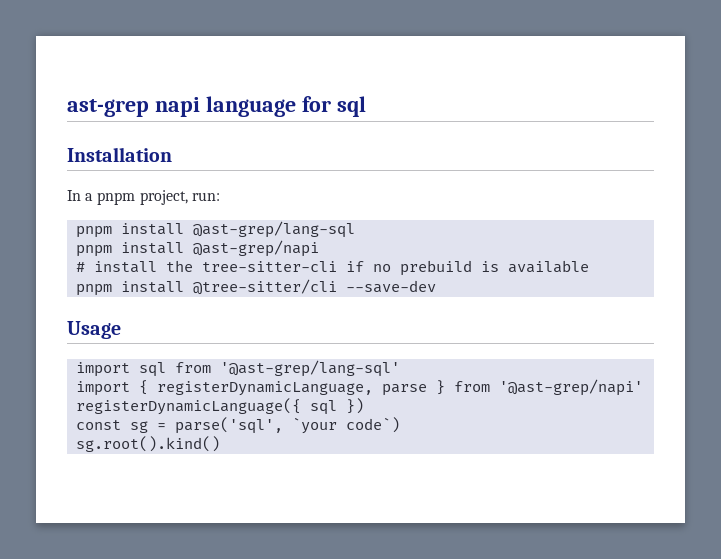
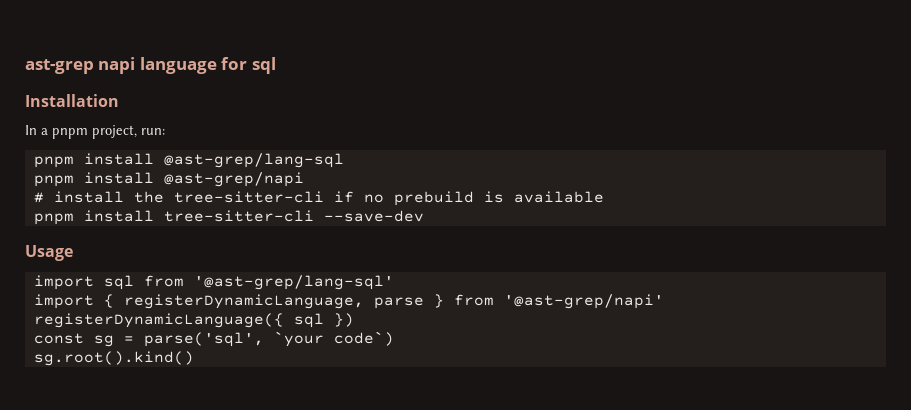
- pnpm install @tree-sitter/cli --save-dev
+ pnpm install tree-sitter-cli --save-dev

